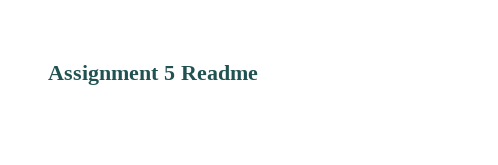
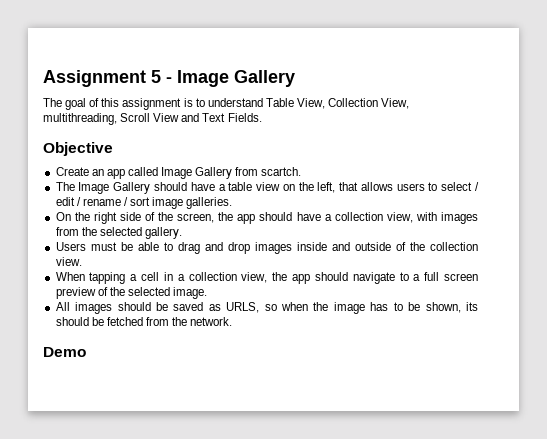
- Assignment 5 Readme
+ Assignment 5 - Image Gallery
+ The goal of this assignment is to understand Table View, Collection View, multithreading, Scroll View and Text Fields.
+ Objective
+ Create an app called Image Gallery from scartch.
+ The Image Gallery should have a table view on the left, that allows users to select / edit / rename / sort image galleries.
+ On the right side of the screen, the app should have a collection view, with images from the selected gallery.
+ Users must be able to drag and drop images inside and outside of the collection view.
+ When tapping a cell in a collection view, the app should navigate to a full screen preview of the selected image.
+ All images should be saved as URLS, so when the image has to be shown, its should be fetched from the network.
+ Demo

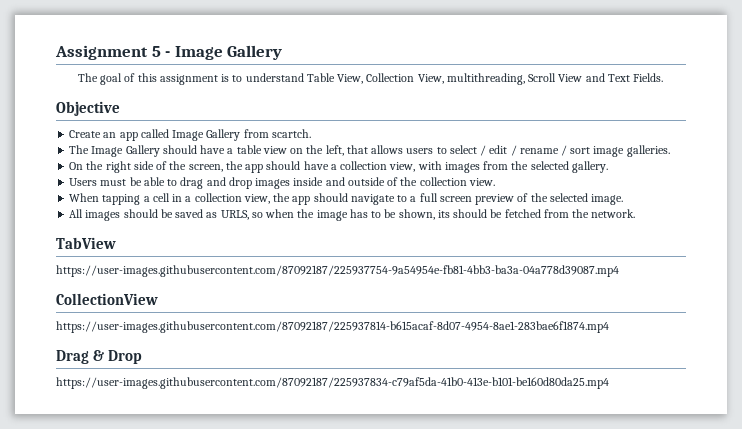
- Demo
+ TabView
+ https://user-images.githubusercontent.com/87092187/225937754-9a54954e-fb81-4bb3-ba3a-04a778d39087.mp4
+ CollectionView
+ https://user-images.githubusercontent.com/87092187/225937814-b615acaf-8d07-4954-8ae1-283bae6f1874.mp4
+ Drag & Drop
+ https://user-images.githubusercontent.com/87092187/225937834-c79af5da-41b0-413e-b101-be160d80da25.mp4

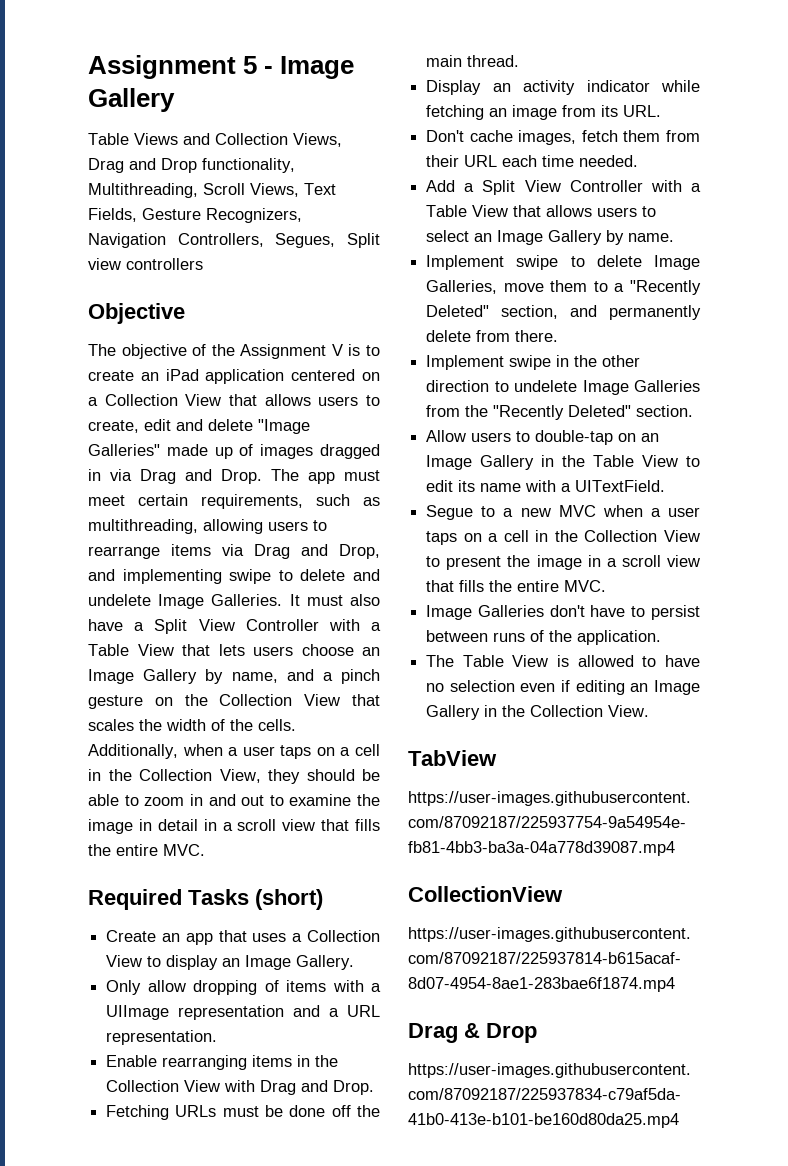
- The goal of this assignment is to understand Table View, Collection View, multithreading, Scroll View and Text Fields.
+ Table Views and Collection Views, Drag and Drop functionality, Multithreading, Scroll Views, Text Fields, Gesture Recognizers, Navigation Controllers, Segues, Split view controllers
  Objective
- Create an app called Image Gallery from scartch.
- The Image Gallery should have a table view on the left, that allows users to select / edit / rename / sort image galleries.
- On the right side of the screen, the app should have a collection view, with images from the selected gallery.
- Users must be able to drag and drop images inside and outside of the collection view.
- When tapping a cell in a collection view, the app should navigate to a full screen preview of the selected image.
- All images should be saved as URLS, so when the image has to be shown, its should be fetched from the network.
+ The objective of the Assignment V is to create an iPad application centered on a Collection View that allows users to create, edit and delete "Image Galleries" made up of images dragged in via Drag and Drop. The app must meet certain requirements, such as multithreading, allowing users to rearrange items via Drag and Drop, and implementing swipe to delete and undelete Image Galleries. It must also have a Split View Controller with a Table View that lets users choose an Image Gallery by name, and a pinch gesture on the Collection View that scales the width of the cells. Additionally, when a user taps on a cell in the Collection View, they should be able to zoom in and out to examine the image in detail in a scroll view that fills the entire MVC.
+ Required Tasks (short)
+ Create an app that uses a Collection View to display an Image Gallery.
+ Only allow dropping of items with a UIImage representation and a URL representation.
+ Enable rearranging items in the Collection View with Drag and Drop.
+ Fetching URLs must be done off the main thread.
+ Display an activity indicator while fetching an image from its URL.
+ Don't cache images, fetch them from their URL each time needed.
+ Add a Split View Controller with a Table View that allows users to select an Image Gallery by name.
+ Implement swipe to delete Image Galleries, move them to a "Recently Deleted" section, and permanently delete from there.
+ Implement swipe in the other direction to undelete Image Galleries from the "Recently Deleted" section.
+ Allow users to double-tap on an Image Gallery in the Table View to edit its name with a UITextField.
+ Segue to a new MVC when a user taps on a cell in the Collection View to present the image in a scroll view that fills the entire MVC.
+ Image Galleries don't have to persist between runs of the application.
+ The Table View is allowed to have no selection even if editing an Image Gallery in the Collection View.

